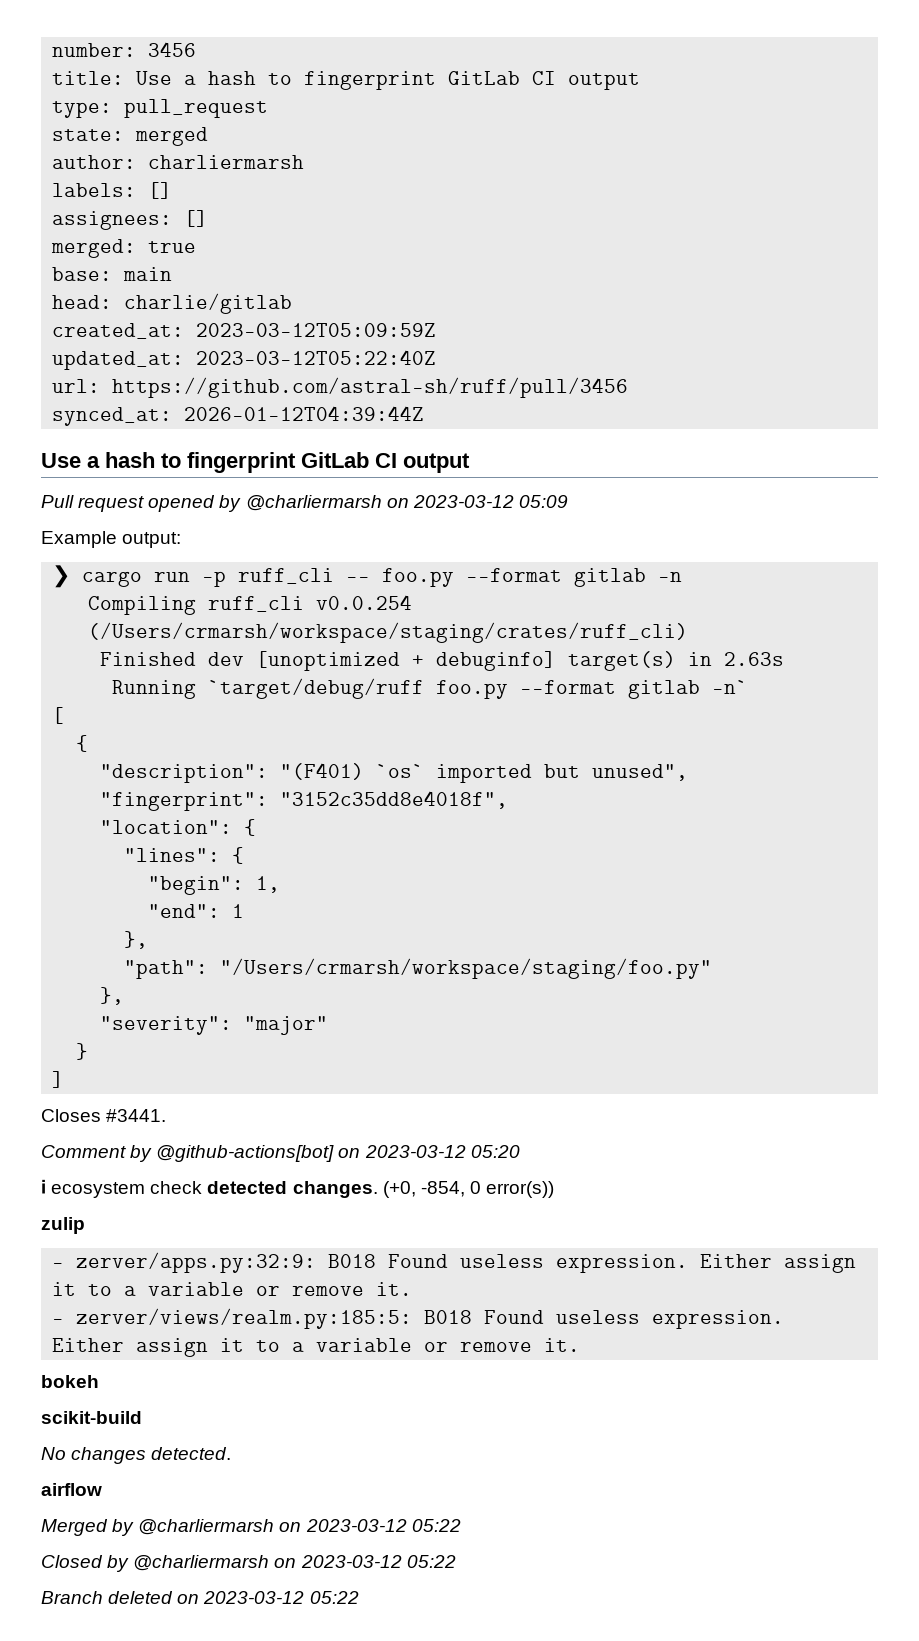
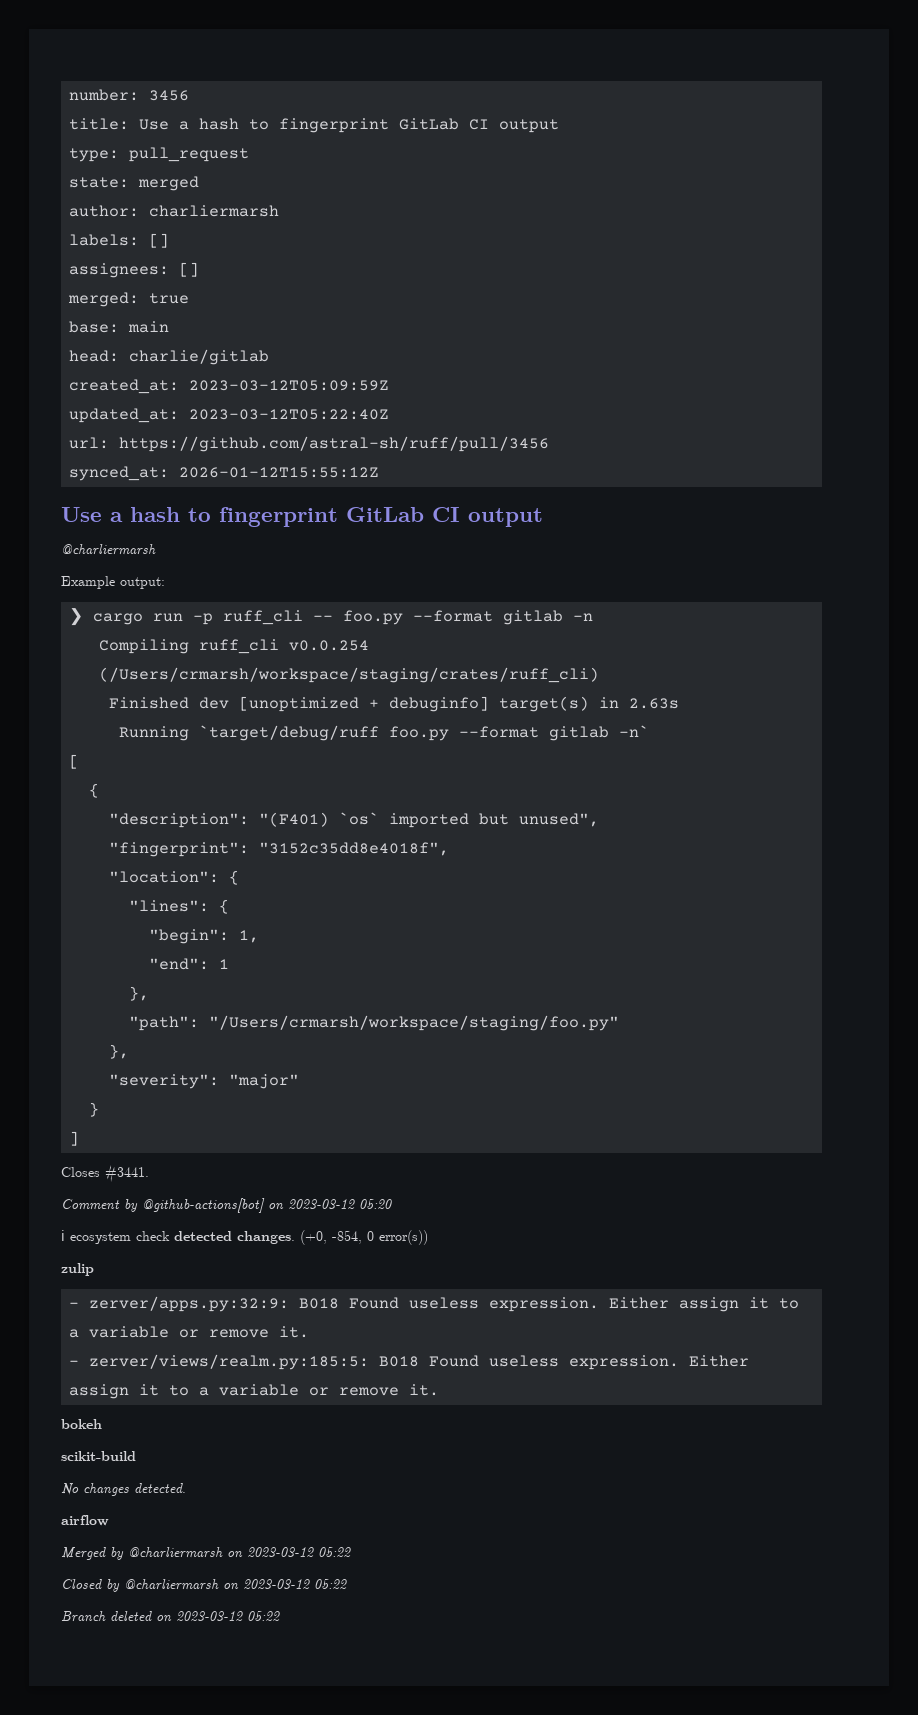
- synced_at: 2026-01-12T04:39:44Z
+ synced_at: 2026-01-12T15:55:12Z
  Use a hash to fingerprint GitLab CI output
- Pull request opened by @charliermarsh on 2023-03-12 05:09
+ @charliermarsh

